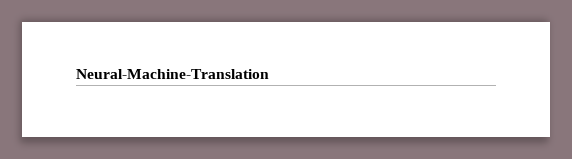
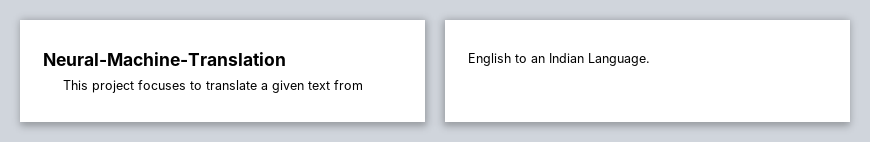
+ This project focuses to translate a given text from English to an Indian Language.

